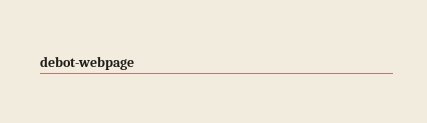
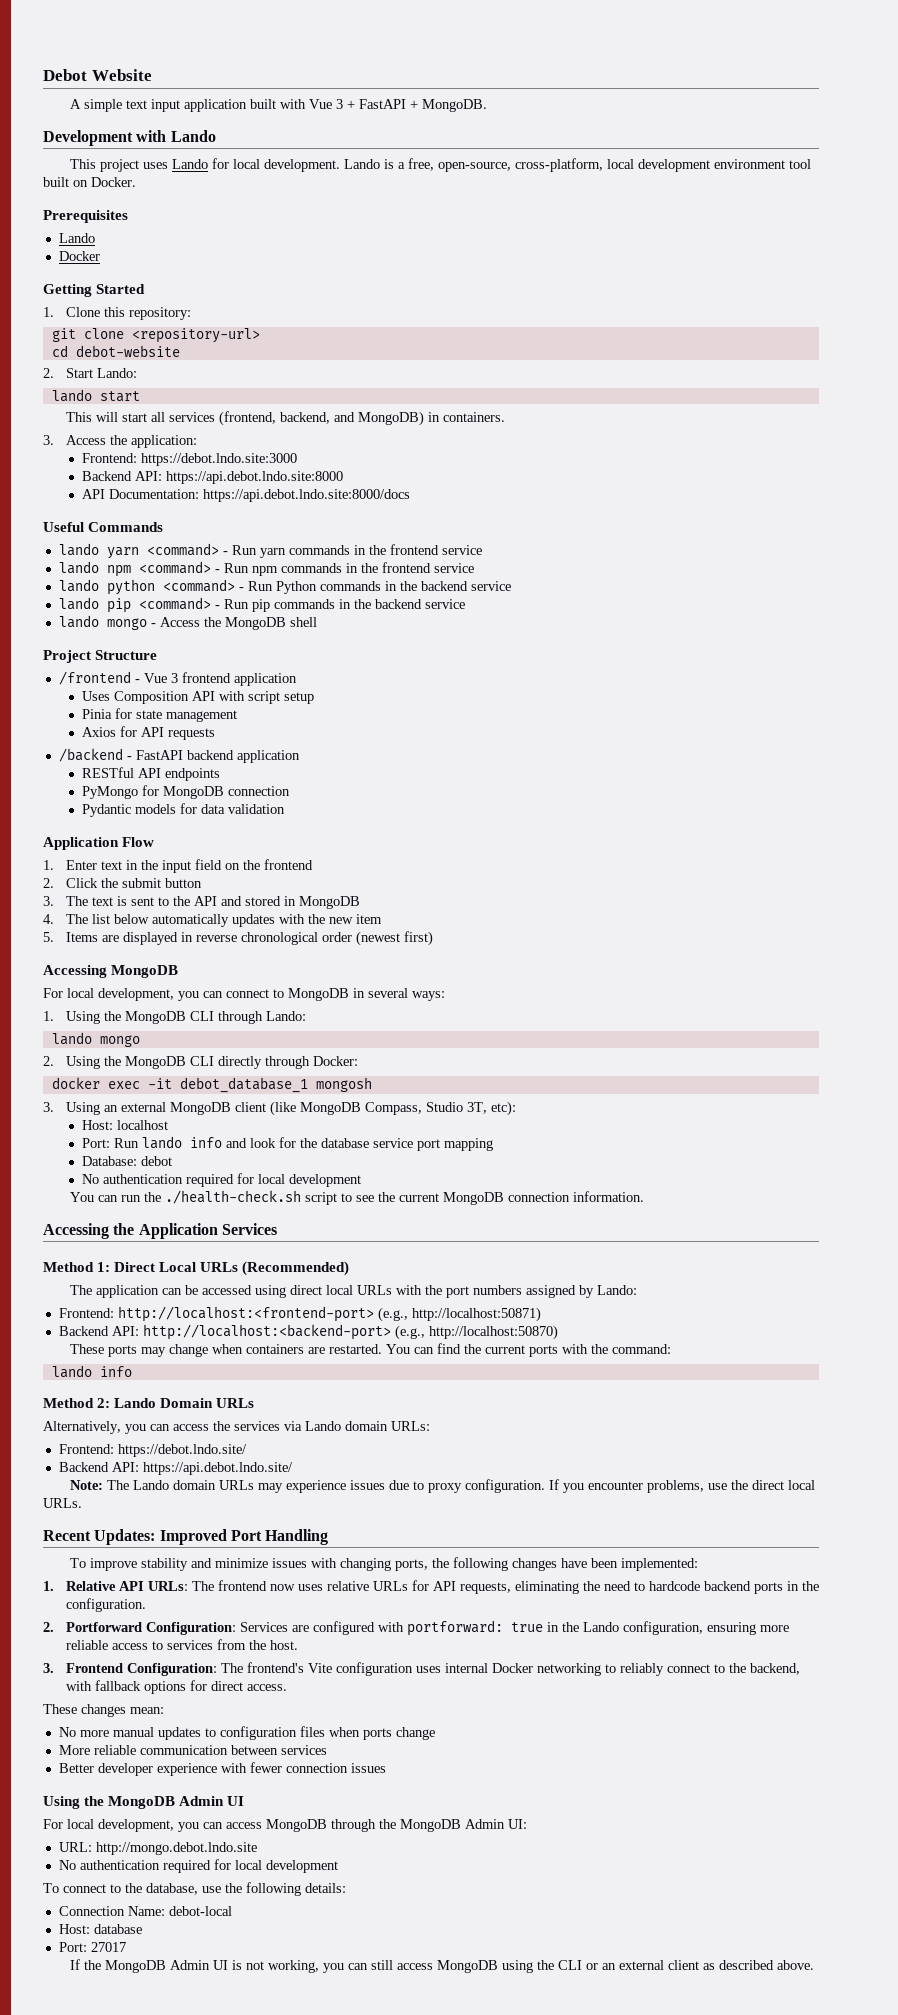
- debot-webpage
+ Debot Website
+ A simple text input application built with Vue 3 + FastAPI + MongoDB.
+ Development with Lando
+ This project uses Lando for local development. Lando is a free, open-source, cross-platform, local development environment tool built on Docker.
+ Prerequisites
+ Lando
+ Docker
+ Getting Started
+ 1. Clone this repository:
+ git clone <repository-url>
+ cd debot-website
+ 2. Start Lando:
+ lando start
+ This will start all services (frontend, backend, and MongoDB) in containers.
+ 3. Access the application:
+ Frontend: https://debot.lndo.site:3000
+ Backend API: https://api.debot.lndo.site:8000
+ API Documentation: https://api.debot.lndo.site:8000/docs
+ Useful Commands
+ lando yarn <command> - Run yarn commands in the frontend service
+ lando npm <command> - Run npm commands in the frontend service
+ lando python <command> - Run Python commands in the backend service
+ lando pip <command> - Run pip commands in the backend service
+ lando mongo - Access the MongoDB shell
+ Project Structure
+ /frontend - Vue 3 frontend application
+ Uses Composition API with script setup
+ Pinia for state management
+ Axios for API requests
+ /backend - FastAPI backend application
+ RESTful API endpoints
+ PyMongo for MongoDB connection
+ Pydantic models for data validation
+ Application Flow
+ 1. Enter text in the input field on the frontend
+ 2. Click the submit button
+ 3. The text is sent to the API and stored in MongoDB
+ 4. The list below automatically updates with the new item
+ 5. Items are displayed in reverse chronological order (newest first)
+ Accessing MongoDB
+ For local development, you can connect to MongoDB in several ways:
+ 1. Using the MongoDB CLI through Lando:
+ lando mongo
+ 2. Using the MongoDB CLI directly through Docker:
+ docker exec -it debot_database_1 mongosh
+ 3. Using an external MongoDB client (like MongoDB Compass, Studio 3T, etc):
+ Host: localhost
+ Port: Run lando info and look for the database service port mapping
+ Database: debot
+ No authentication required for local development
+ You can run the ./health-check.sh script to see the current MongoDB connection information.
+ Accessing the Application Services
+ Method 1: Direct Local URLs (Recommended)
+ The application can be accessed using direct local URLs with the port numbers assigned by Lando:
+ Frontend: http://localhost:<frontend-port> (e.g., http://localhost:50871)
+ Backend API: http://localhost:<backend-port> (e.g., http://localhost:50870)
+ These ports may change when containers are restarted. You can find the current ports with the command:
+ lando info
+ Method 2: Lando Domain URLs
+ Alternatively, you can access the services via Lando domain URLs:
+ Frontend: https://debot.lndo.site/
+ Backend API: https://api.debot.lndo.site/
+ Note: The Lando domain URLs may experience issues due to proxy configuration. If you encounter problems, use the direct local URLs.
+ Recent Updates: Improved Port Handling
+ To improve stability and minimize issues with changing ports, the following changes have been implemented:
+ 1. Relative API URLs: The frontend now uses relative URLs for API requests, eliminating the need to hardcode backend ports in the configuration.
+ 2. Portforward Configuration: Services are configured with portforward: true in the Lando configuration, ensuring more reliable access to services from the host.
+ 3. Frontend Configuration: The frontend's Vite configuration uses internal Docker networking to reliably connect to the backend, with fallback options for direct access.
+ These changes mean:
+ No more manual updates to configuration files when ports change
+ More reliable communication between services
+ Better developer experience with fewer connection issues
+ Using the MongoDB Admin UI
+ For local development, you can access MongoDB through the MongoDB Admin UI:
+ URL: http://mongo.debot.lndo.site
+ No authentication required for local development
+ To connect to the database, use the following details:
+ Connection Name: debot-local
+ Host: database
+ Port: 27017
+ If the MongoDB Admin UI is not working, you can still access MongoDB using the CLI or an external client as described above.

